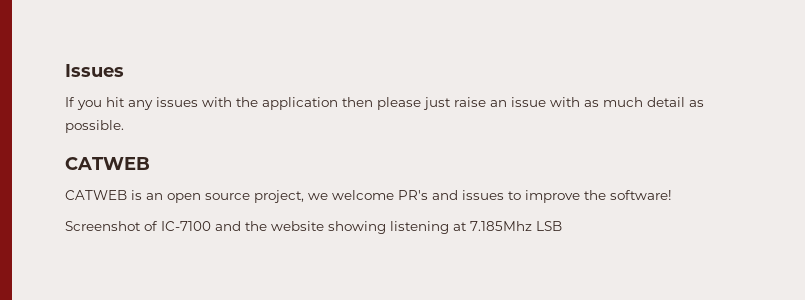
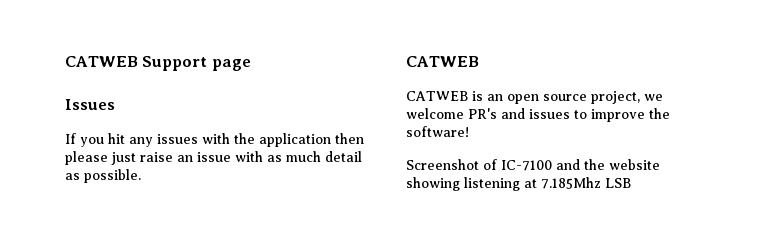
+ CATWEB Support page

